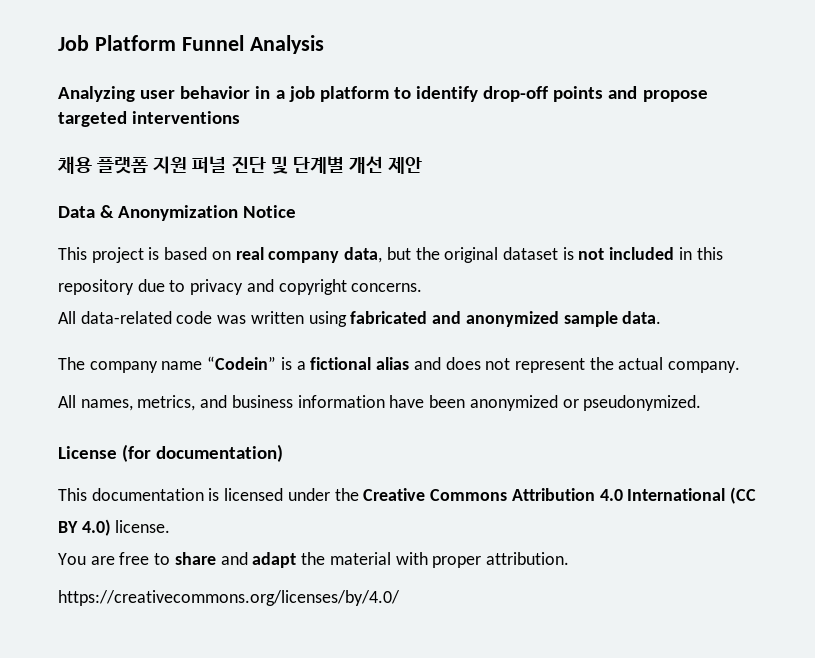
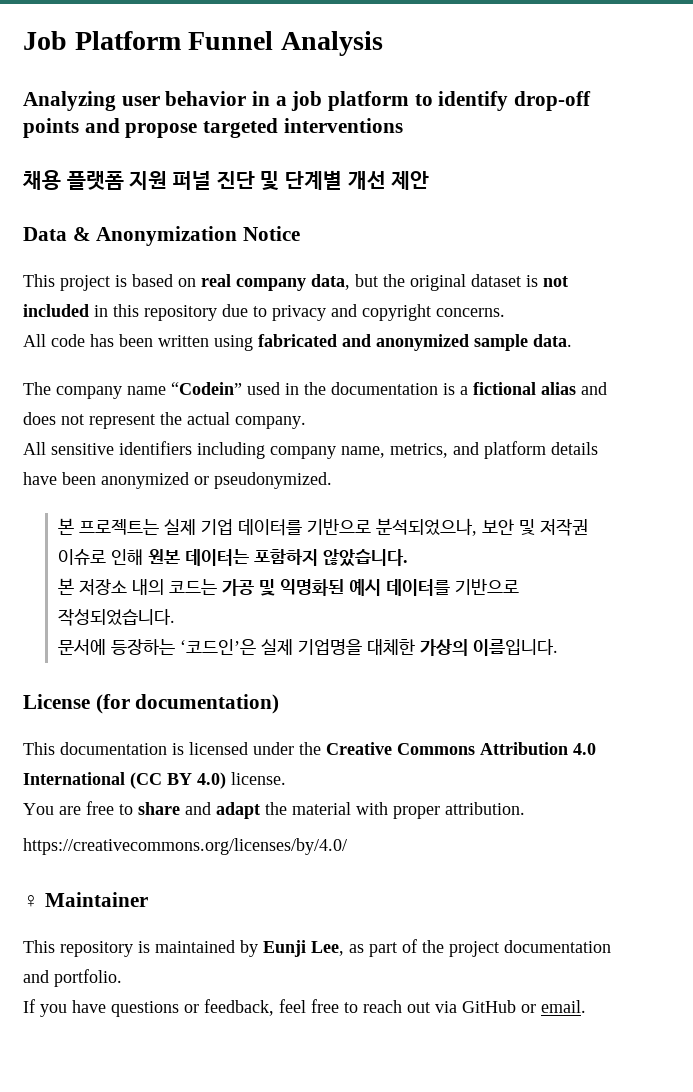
- All data-related code was written using fabricated and anonymized sample data.
+ All code has been written using fabricated and anonymized sample data.
- The company name “Codein” is a fictional alias and does not represent the actual company.
+ The company name “Codein” used in the documentation is a fictional alias and does not represent the actual company.
- All names, metrics, and business information have been anonymized or pseudonymized.
+ All sensitive identifiers including company name, metrics, and platform details have been anonymized or pseudonymized.
+ 본 프로젝트는 실제 기업 데이터를 기반으로 분석되었으나, 보안 및 저작권 이슈로 인해 원본 데이터는 포함하지 않았습니다.
+ 본 저장소 내의 코드는 가공 및 익명화된 예시 데이터를 기반으로 작성되었습니다.
+ 문서에 등장하는 ‘코드인’은 실제 기업명을 대체한 가상의 이름입니다.
+ ♀ Maintainer
+ This repository is maintained by Eunji Lee, as part of the project documentation and portfolio.
+ If you have questions or feedback, feel free to reach out via GitHub or email.

